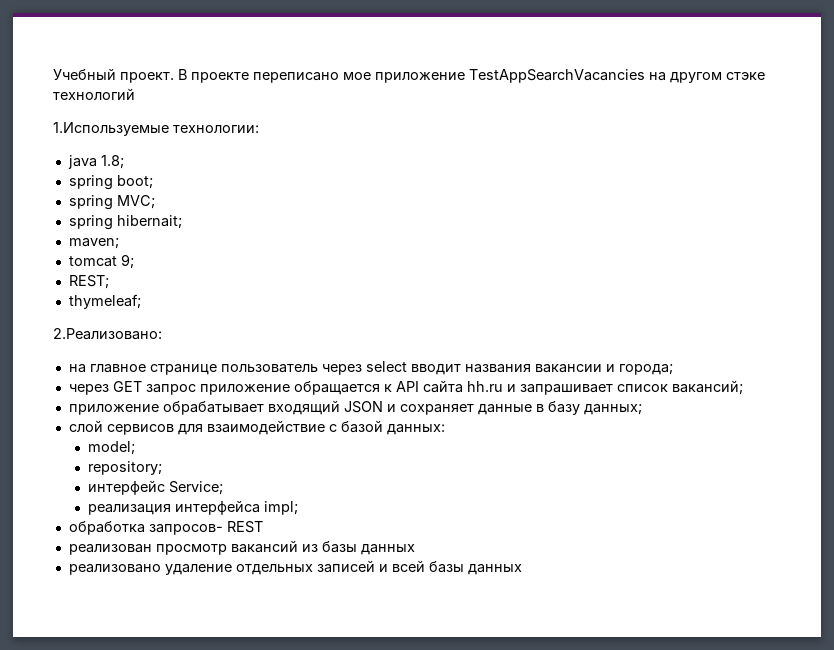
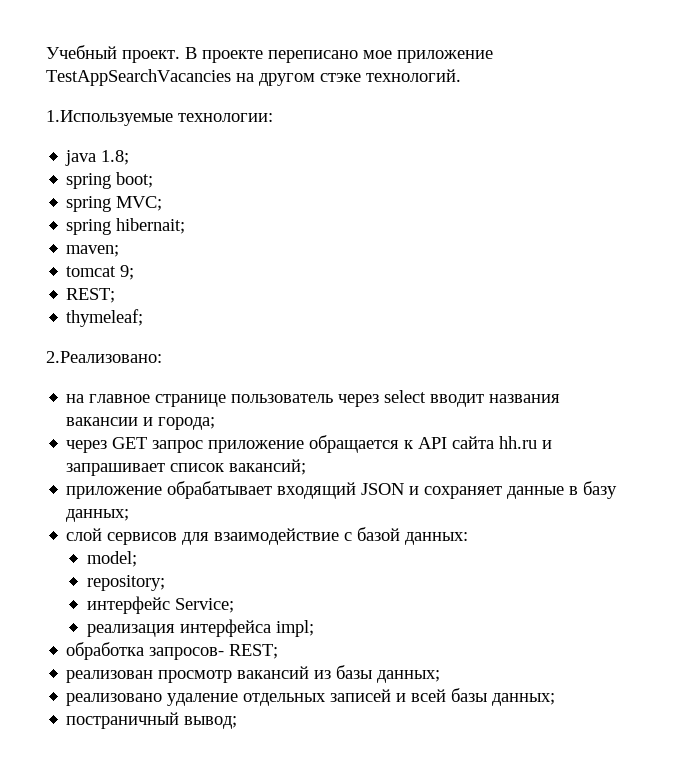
- В проекте переписано мое приложение TestAppSearchVacancies на другом стэке технологий
+ В проекте переписано мое приложение TestAppSearchVacancies на другом стэке технологий.
- обработка запросов- REST
+ обработка запросов- REST;
- реализован просмотр вакансий из базы данных
+ реализован просмотр вакансий из базы данных;
- реализовано удаление отдельных записей и всей базы данных
+ реализовано удаление отдельных записей и всей базы данных;
+ постраничный вывод;

